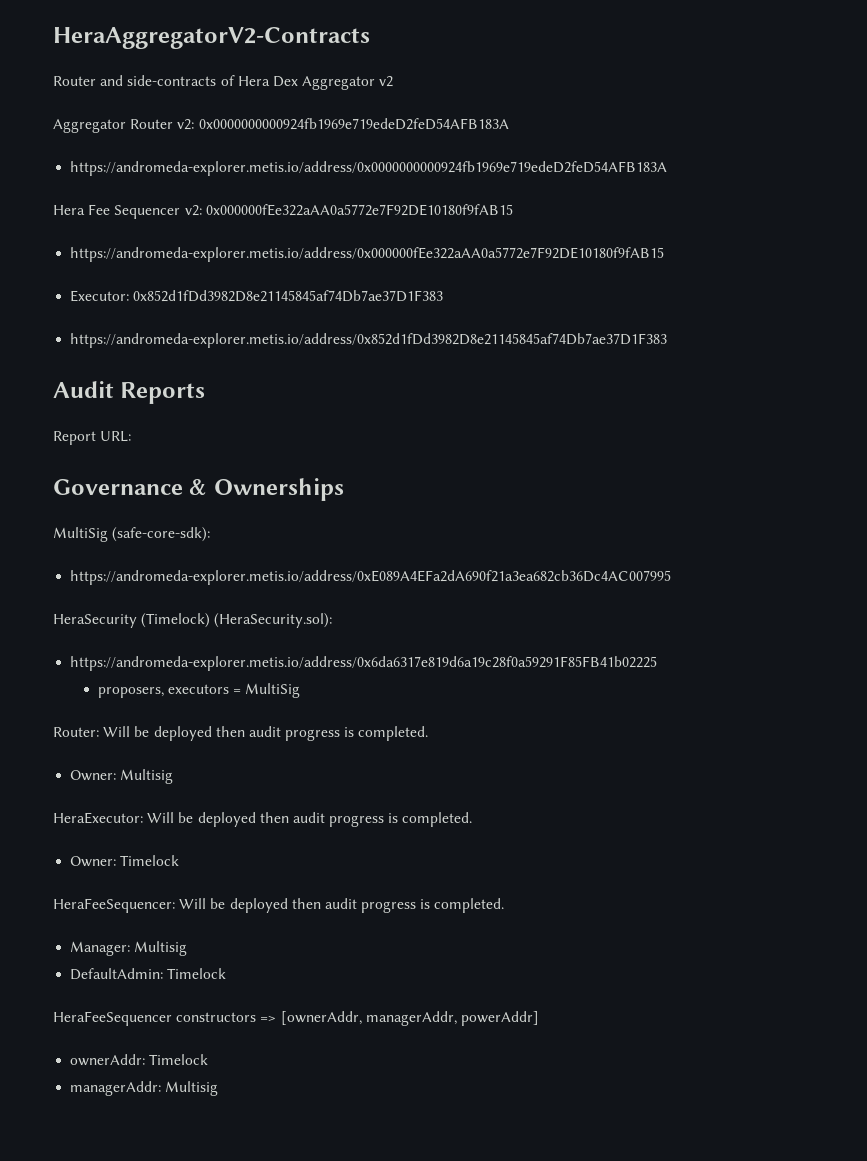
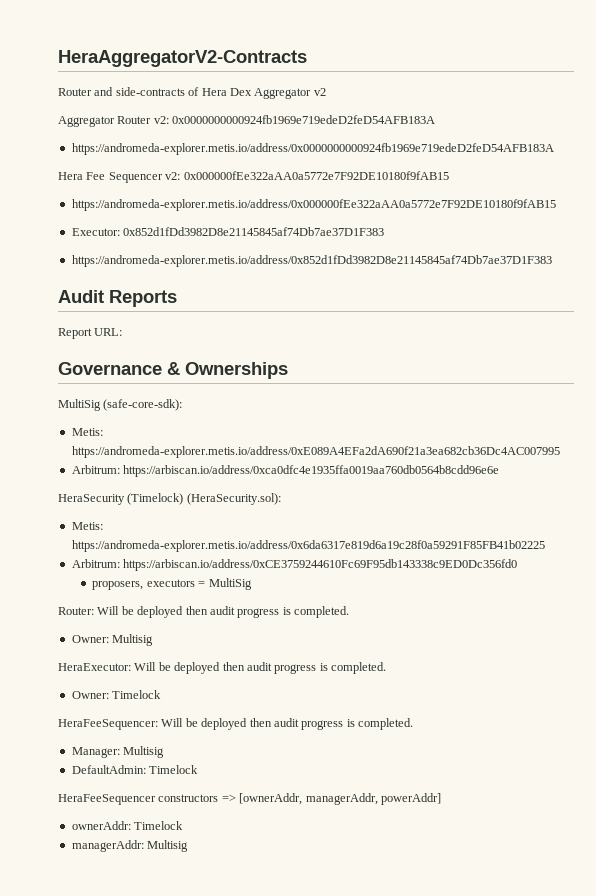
- https://andromeda-explorer.metis.io/address/0xE089A4EFa2dA690f21a3ea682cb36Dc4AC007995
+ Metis: https://andromeda-explorer.metis.io/address/0xE089A4EFa2dA690f21a3ea682cb36Dc4AC007995
+ Arbitrum: https://arbiscan.io/address/0xca0dfc4e1935ffa0019aa760db0564b8cdd96e6e
- https://andromeda-explorer.metis.io/address/0x6da6317e819d6a19c28f0a59291F85FB41b02225
+ Metis: https://andromeda-explorer.metis.io/address/0x6da6317e819d6a19c28f0a59291F85FB41b02225
+ Arbitrum: https://arbiscan.io/address/0xCE3759244610Fc69F95db143338c9ED0Dc356fd0

